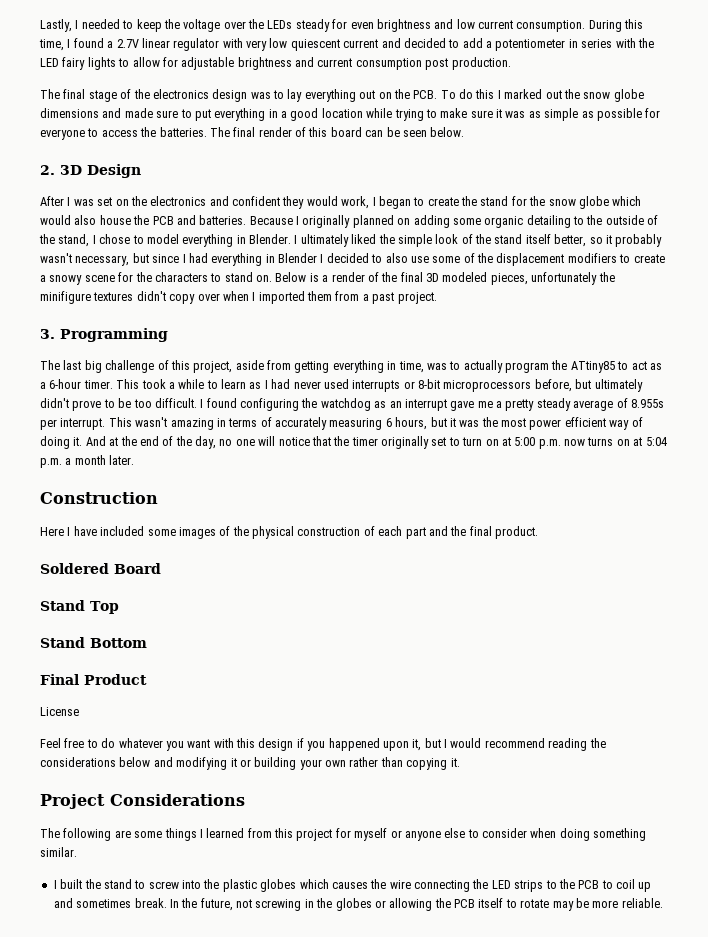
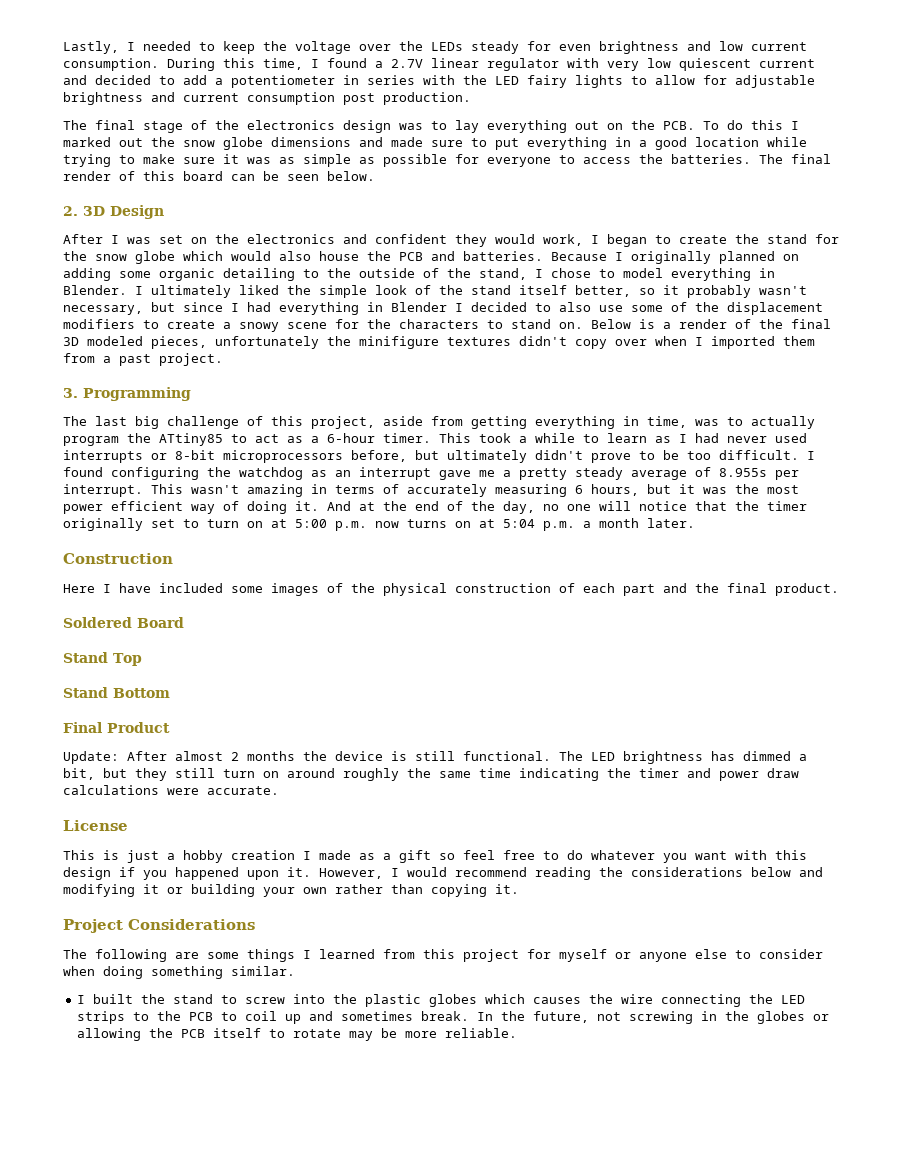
+ Update: After almost 2 months the device is still functional. The LED brightness has dimmed a bit, but they still turn on around roughly the same time indicating the timer and power draw calculations were accurate.
  License
- Feel free to do whatever you want with this design if you happened upon it, but I would recommend reading the considerations below and modifying it or building your own rather than copying it.
+ This is just a hobby creation I made as a gift so feel free to do whatever you want with this design if you happened upon it. However, I would recommend reading the considerations below and modifying it or building your own rather than copying it.

